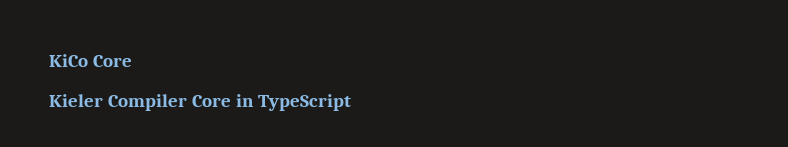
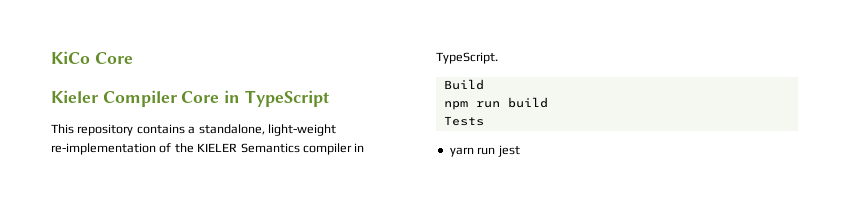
+ This repository contains a standalone, light-weight re-implementation of the KIELER Semantics compiler in TypeScript.
+ Build
+ npm run build
+ Tests
+ yarn run jest

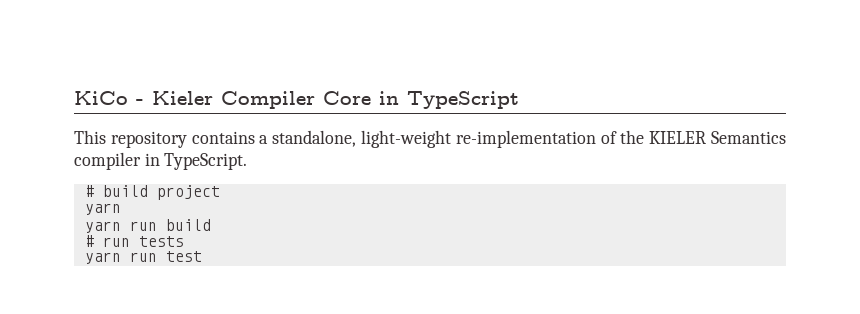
- KiCo Core
- Kieler Compiler Core in TypeScript
+ KiCo - Kieler Compiler Core in TypeScript
- Build
- npm run build
+ # build project
+ yarn
+ yarn run build
- Tests
- yarn run jest
+ # run tests
+ yarn run test

